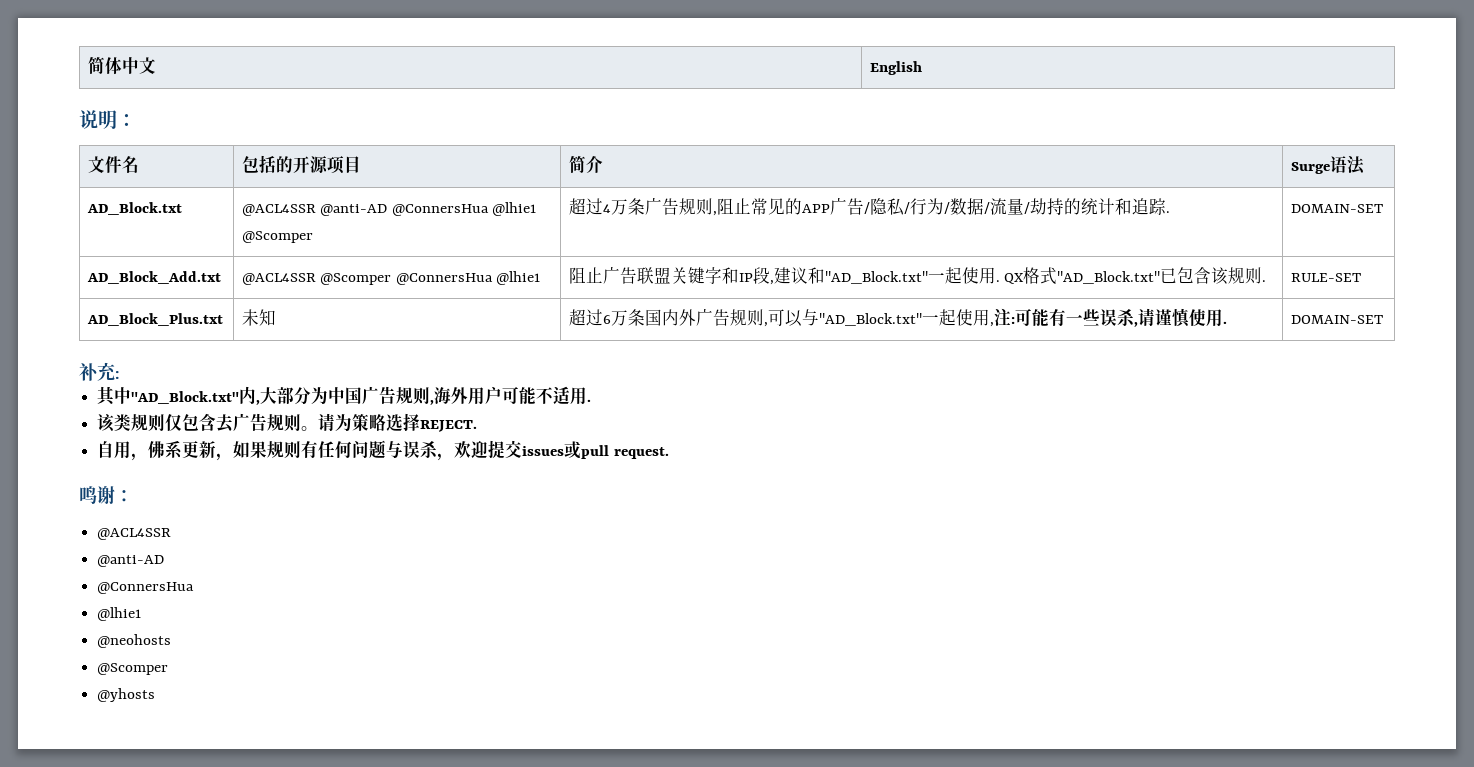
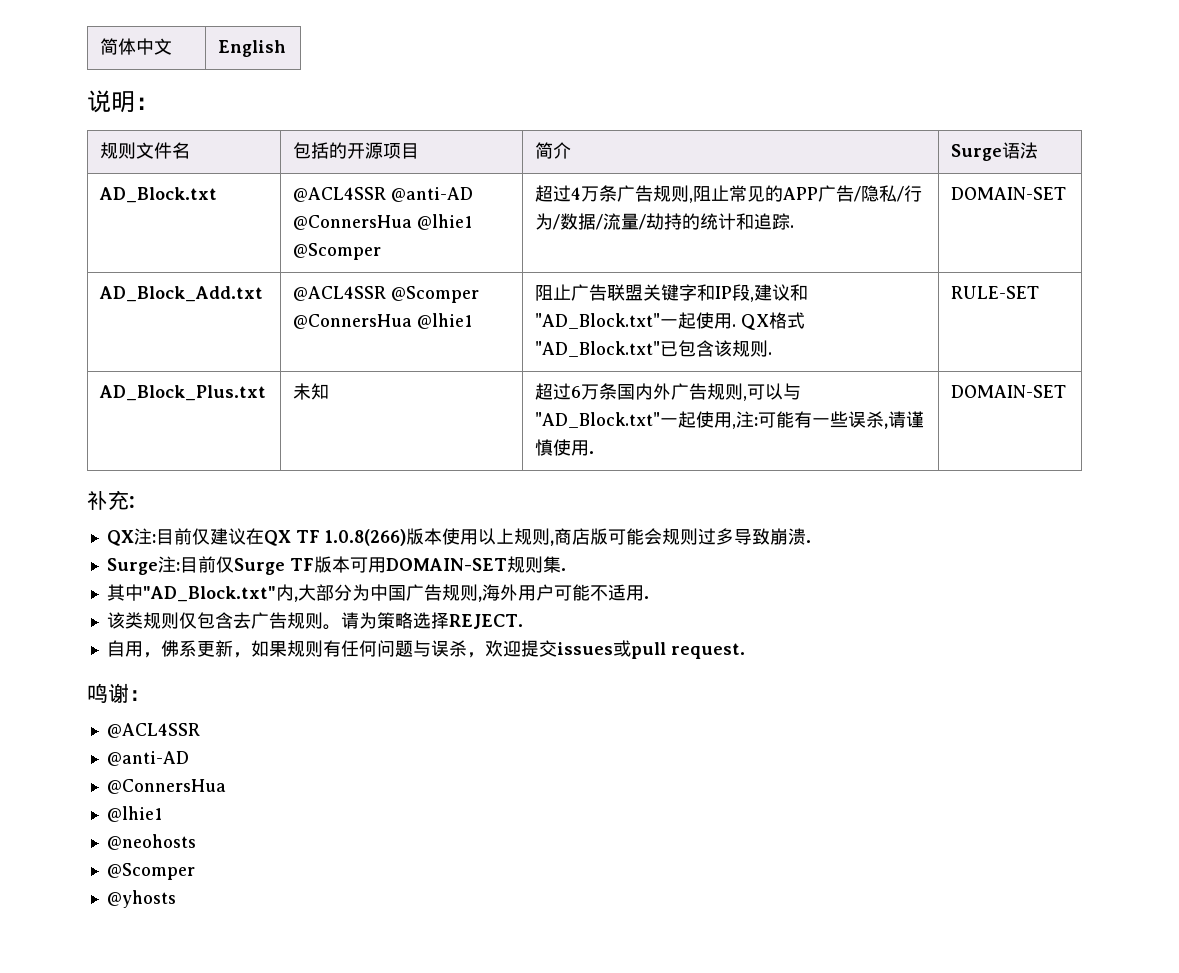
- 文件名 | 包括的开源项目 | 简介 | Surge语法
+ 规则文件名 | 包括的开源项目 | 简介 | Surge语法
+ QX注:目前仅建议在QX TF 1.0.8(266)版本使用以上规则,商店版可能会规则过多导致崩溃.
+ Surge注:目前仅Surge TF版本可用DOMAIN-SET规则集.

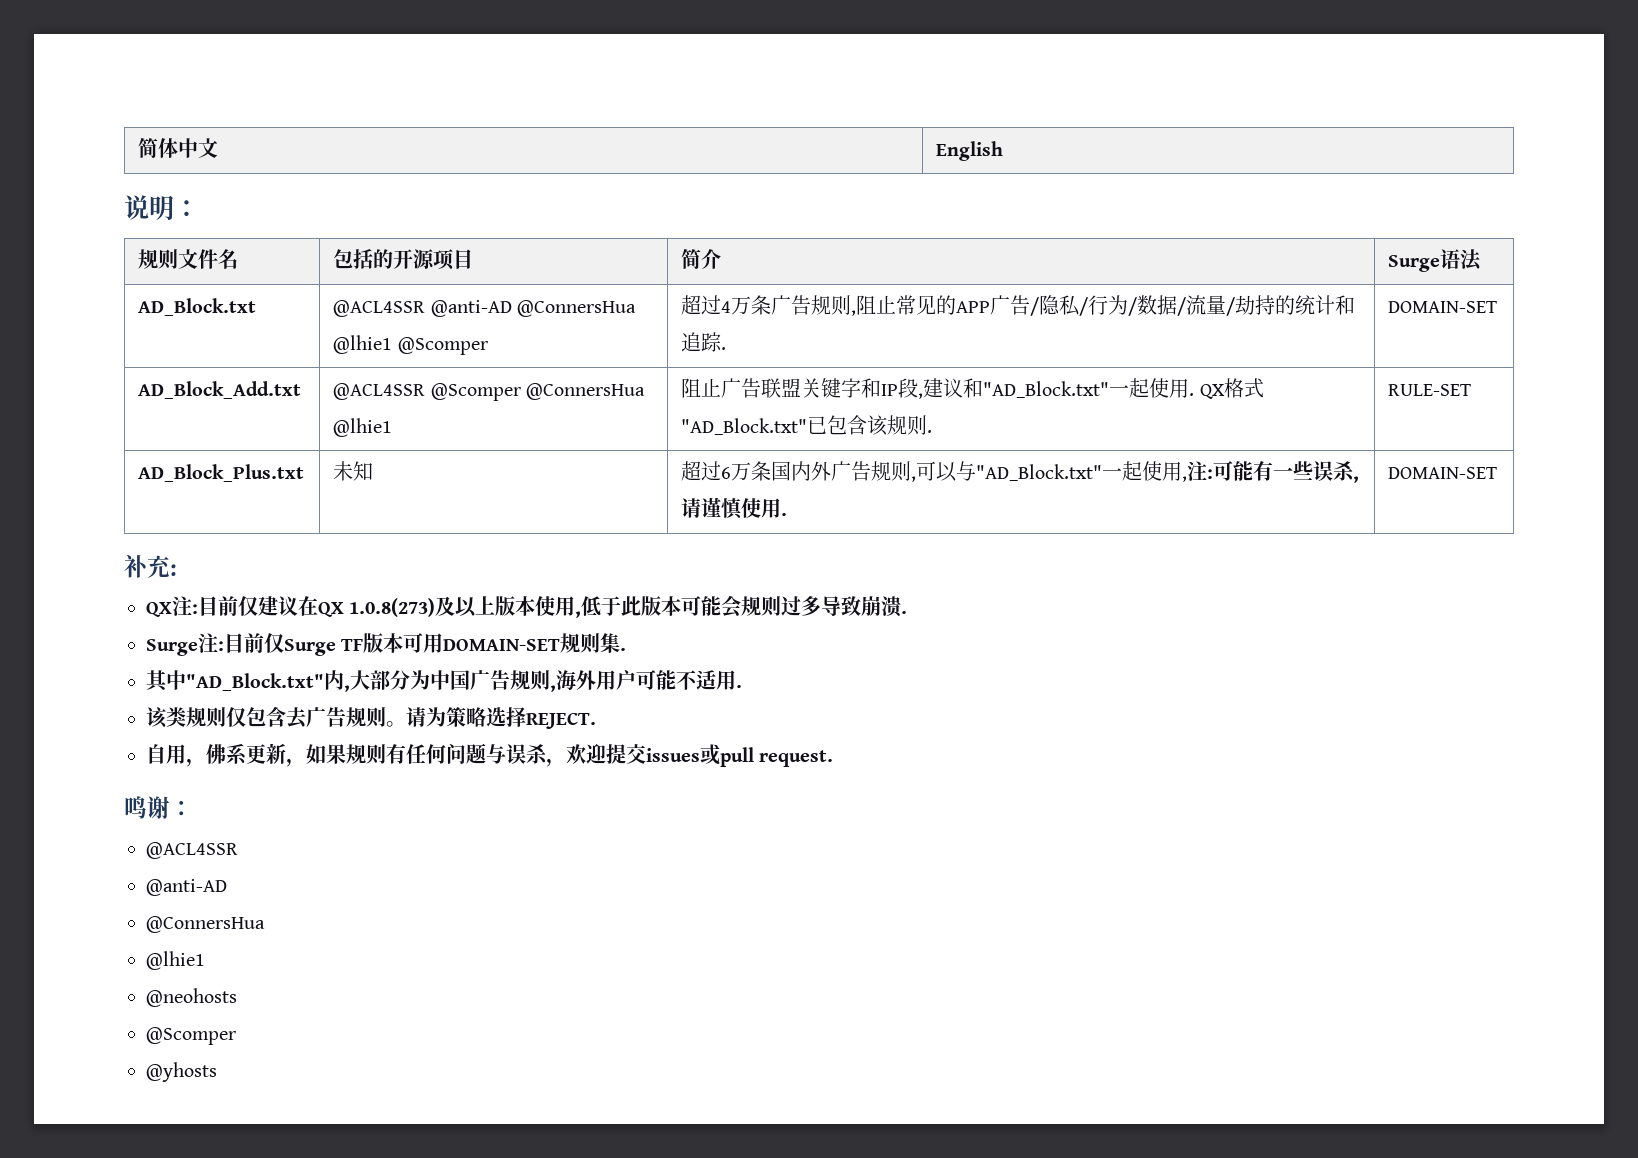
- QX注:目前仅建议在QX TF 1.0.8(266)版本使用以上规则,商店版可能会规则过多导致崩溃.
+ QX注:目前仅建议在QX 1.0.8(273)及以上版本使用,低于此版本可能会规则过多导致崩溃.

